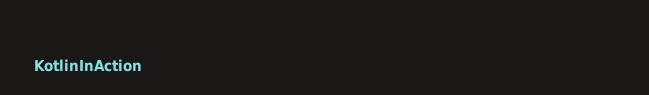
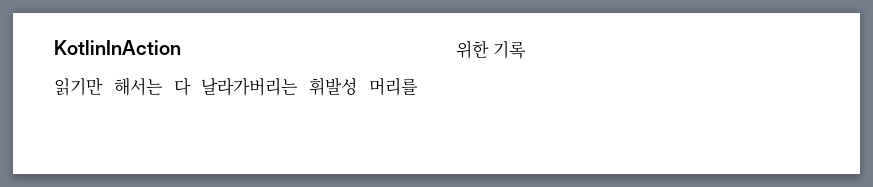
+ 읽기만 해서는 다 날라가버리는 휘발성 머리를 위한 기록

